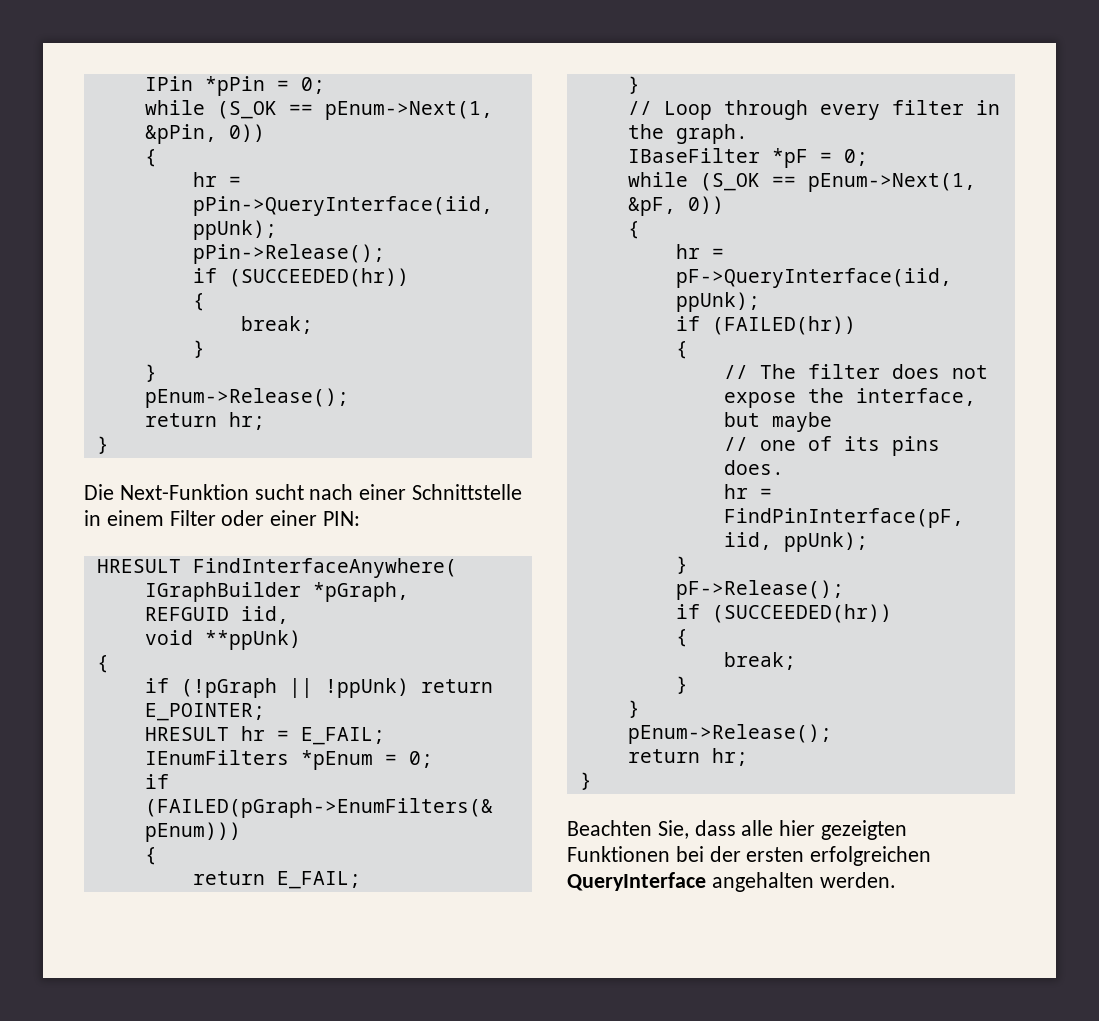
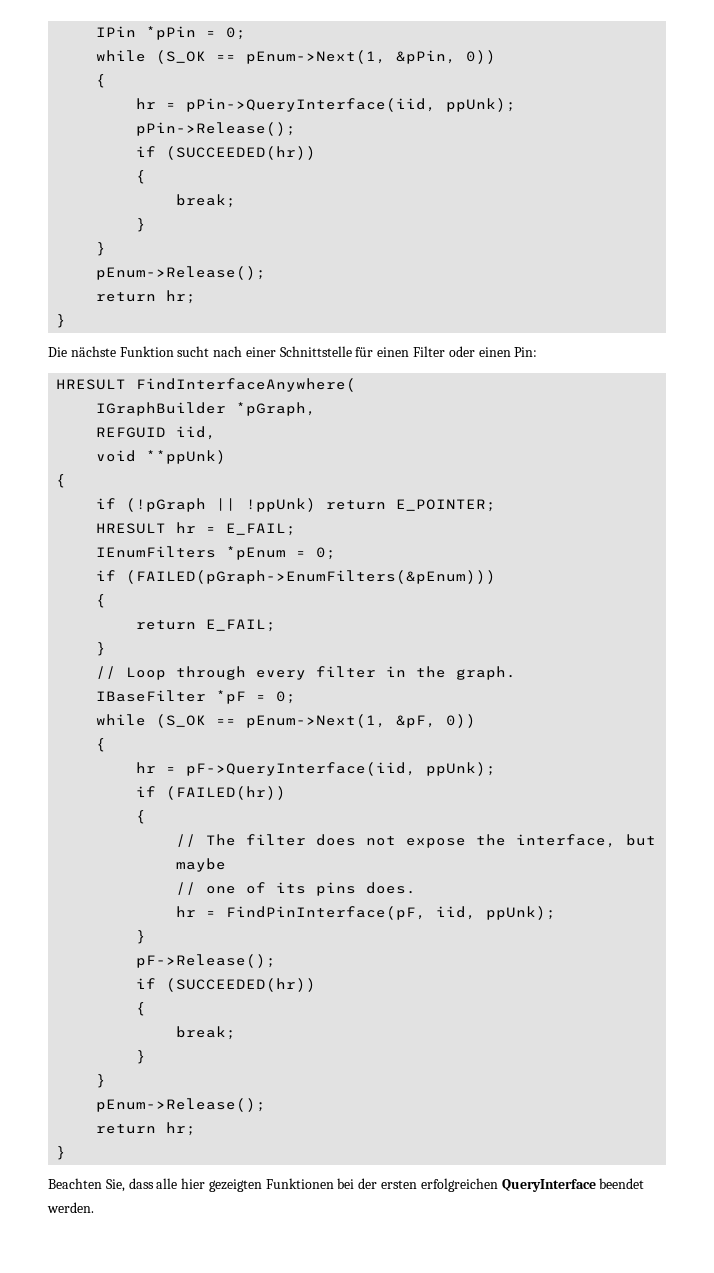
- Die Next-Funktion sucht nach einer Schnittstelle in einem Filter oder einer PIN:
+ Die nächste Funktion sucht nach einer Schnittstelle für einen Filter oder einen Pin:
- Beachten Sie, dass alle hier gezeigten Funktionen bei der ersten erfolgreichen QueryInterface angehalten werden.
+ Beachten Sie, dass alle hier gezeigten Funktionen bei der ersten erfolgreichen QueryInterface beendet werden.

